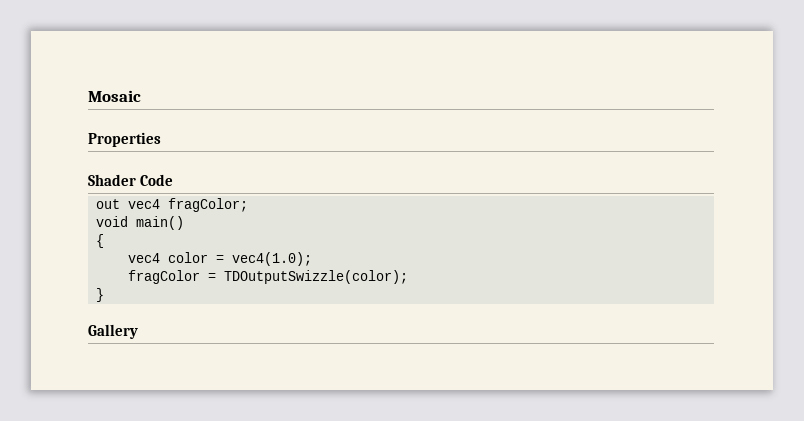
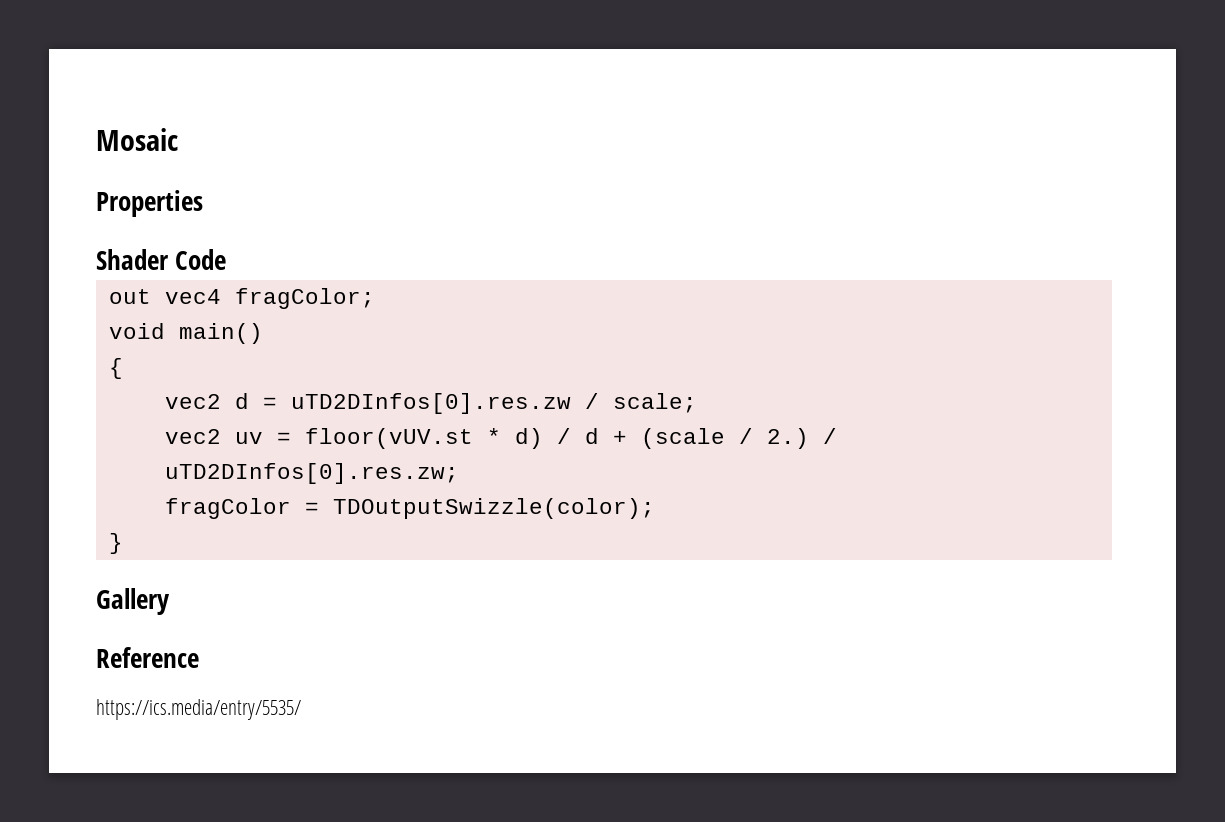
- vec4 color = vec4(1.0);
+ vec2 d = uTD2DInfos[0].res.zw / scale;
+ vec2 uv = floor(vUV.st * d) / d + (scale / 2.) / uTD2DInfos[0].res.zw;
+ Reference
+ https://ics.media/entry/5535/

